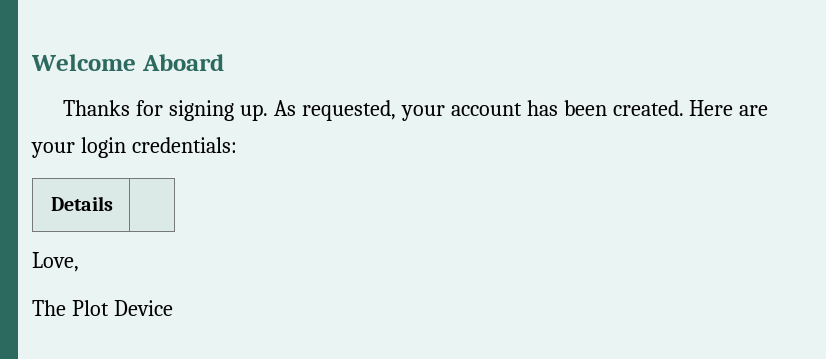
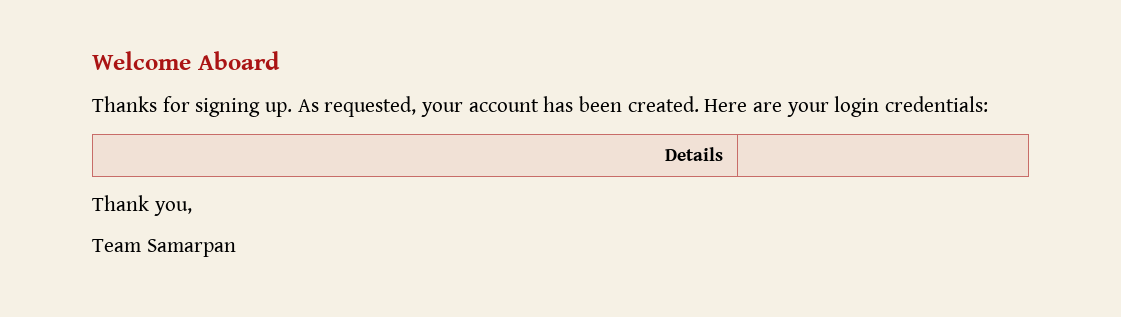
- Love,
- The Plot Device
+ Thank you,
+ Team Samarpan

